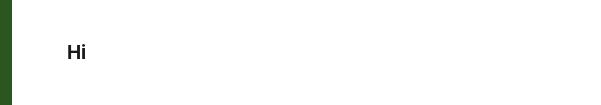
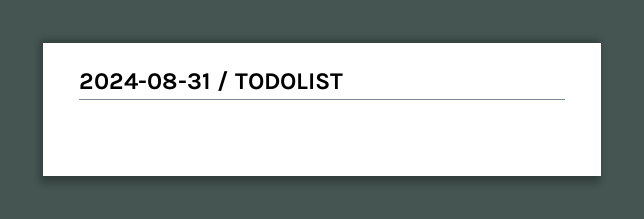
- Hi
+ 2024-08-31 / TODOLIST

